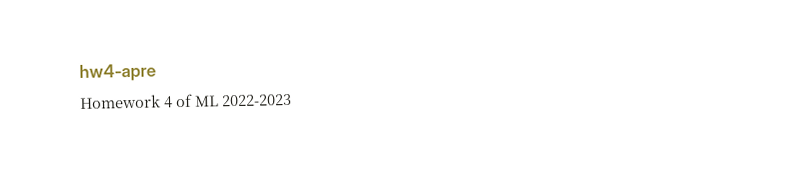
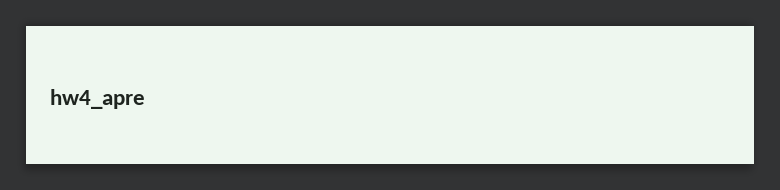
- hw4-apre
- Homework 4 of ML 2022-2023
+ hw4_apre

